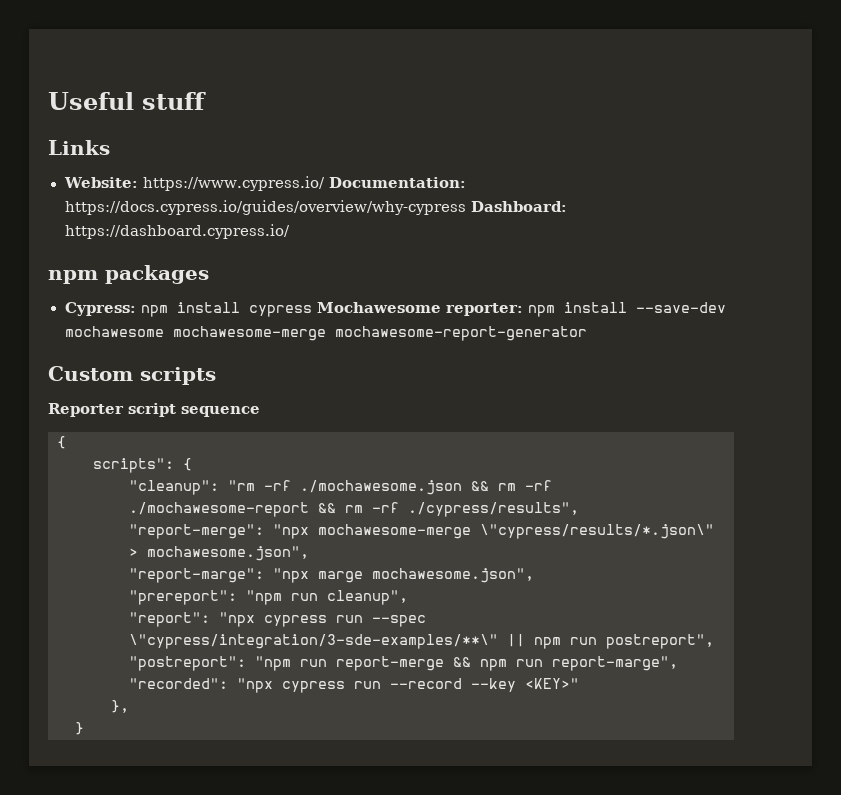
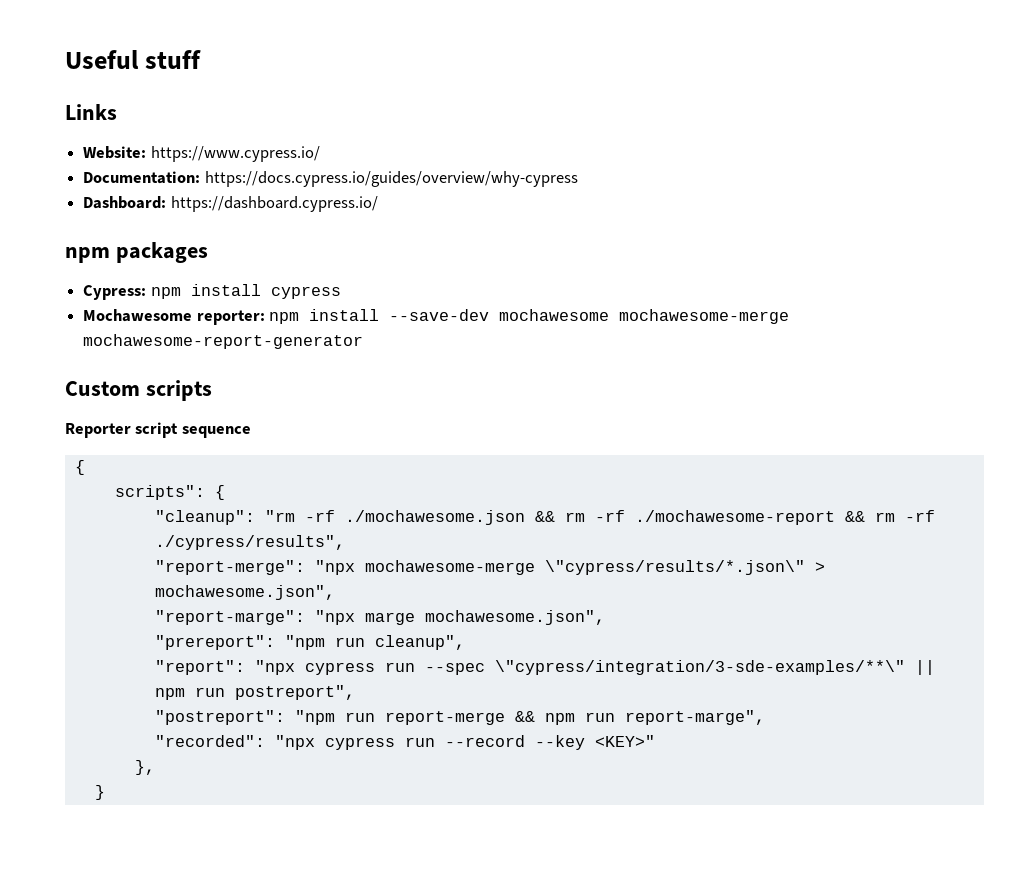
- Website: https://www.cypress.io/ Documentation: https://docs.cypress.io/guides/overview/why-cypress Dashboard: https://dashboard.cypress.io/
+ Website: https://www.cypress.io/
+ Documentation: https://docs.cypress.io/guides/overview/why-cypress
+ Dashboard: https://dashboard.cypress.io/
- Cypress: npm install cypress Mochawesome reporter: npm install --save-dev mochawesome mochawesome-merge mochawesome-report-generator
+ Cypress: npm install cypress
+ Mochawesome reporter: npm install --save-dev mochawesome mochawesome-merge mochawesome-report-generator

